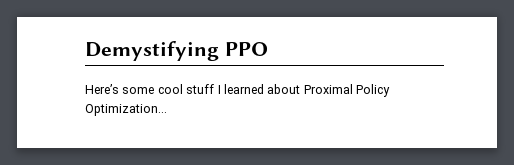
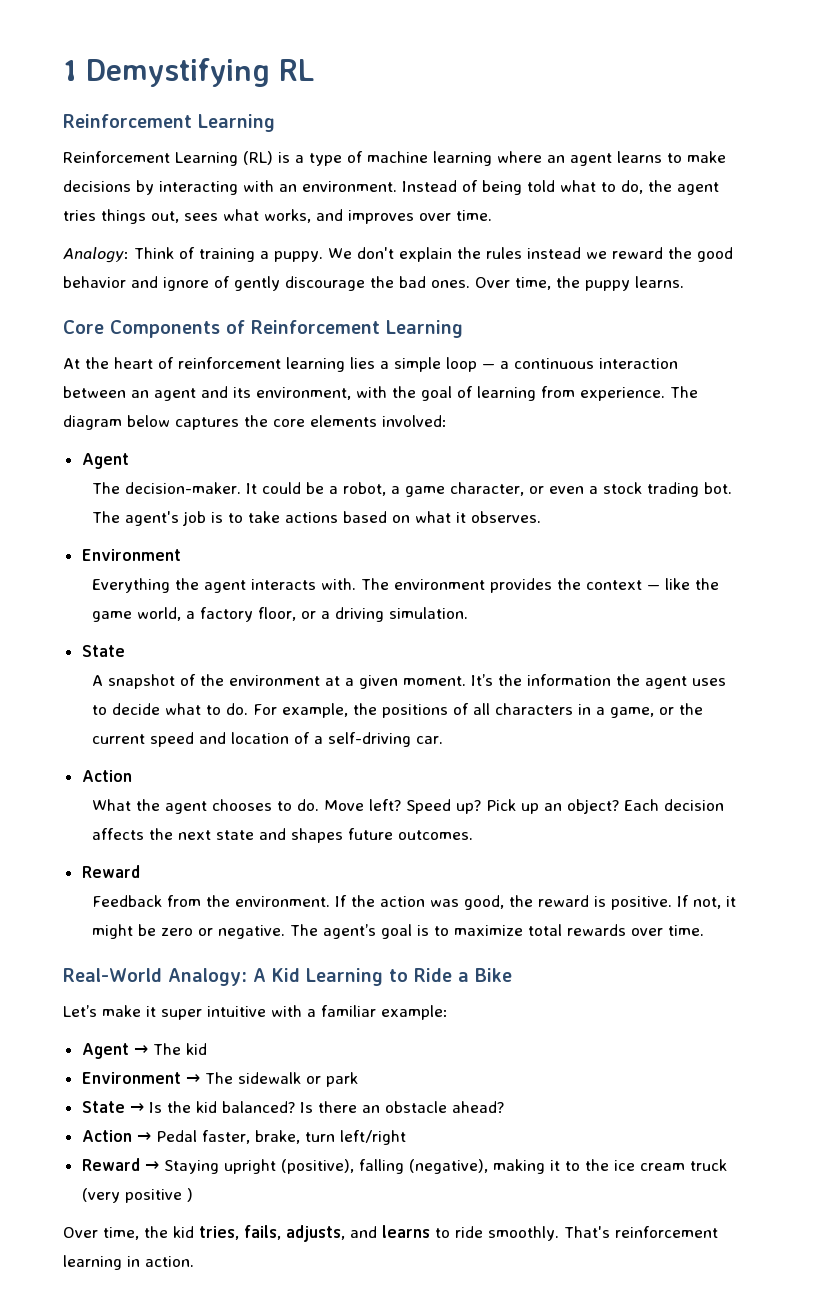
- Demystifying PPO
- Here’s some cool stuff I learned about Proximal Policy Optimization...
+ 1 Demystifying RL
+ Reinforcement Learning
+ Reinforcement Learning (RL) is a type of machine learning where an agent learns to make decisions by interacting with an environment. Instead of being told what to do, the agent tries things out, sees what works, and improves over time.
+ Analogy: Think of training a puppy. We don't explain the rules instead we reward the good behavior and ignore of gently discourage the bad ones. Over time, the puppy learns.
+ Core Components of Reinforcement Learning
+ At the heart of reinforcement learning lies a simple loop — a continuous interaction between an agent and its environment, with the goal of learning from experience. The diagram below captures the core elements involved:
+ Agent
+ The decision-maker. It could be a robot, a game character, or even a stock trading bot. The agent's job is to take actions based on what it observes.
+ Environment
+ Everything the agent interacts with. The environment provides the context — like the game world, a factory floor, or a driving simulation.
+ State
+ A snapshot of the environment at a given moment. It’s the information the agent uses to decide what to do. For example, the positions of all characters in a game, or the current speed and location of a self-driving car.
+ Action
+ What the agent chooses to do. Move left? Speed up? Pick up an object? Each decision affects the next state and shapes future outcomes.
+ Reward
+ Feedback from the environment. If the action was good, the reward is positive. If not, it might be zero or negative. The agent’s goal is to maximize total rewards over time.
+ Real-World Analogy: A Kid Learning to Ride a Bike
+ Let’s make it super intuitive with a familiar example:
+ Agent → The kid
+ Environment → The sidewalk or park
+ State → Is the kid balanced? Is there an obstacle ahead?
+ Action → Pedal faster, brake, turn left/right
+ Reward → Staying upright (positive), falling (negative), making it to the ice cream truck (very positive )
+ Over time, the kid tries, fails, adjusts, and learns to ride smoothly. That's reinforcement learning in action.

